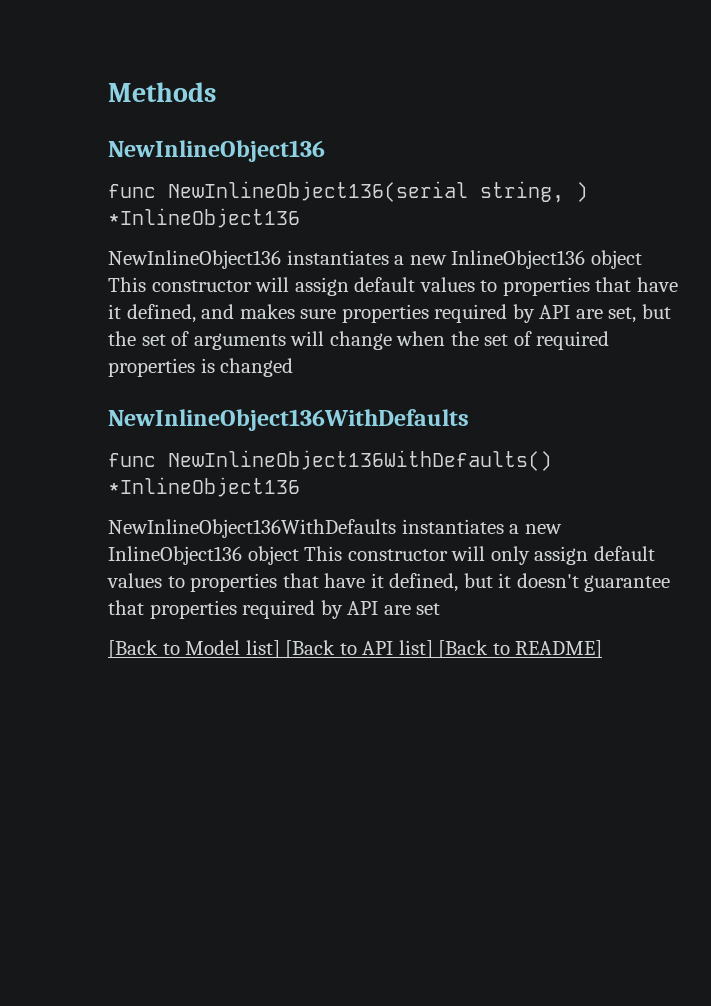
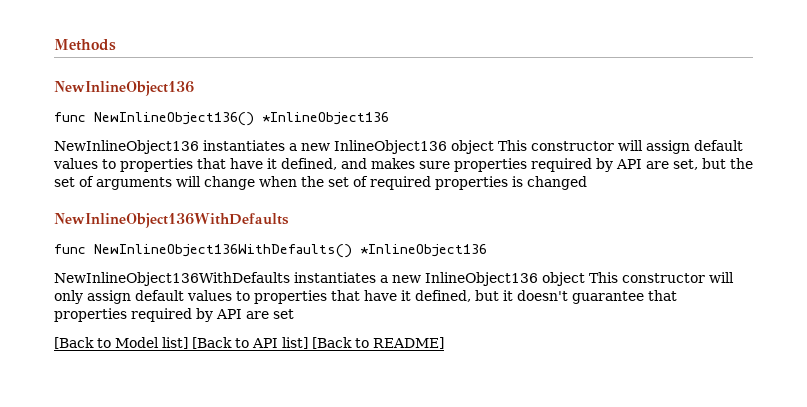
- func NewInlineObject136(serial string, ) *InlineObject136
+ func NewInlineObject136() *InlineObject136

